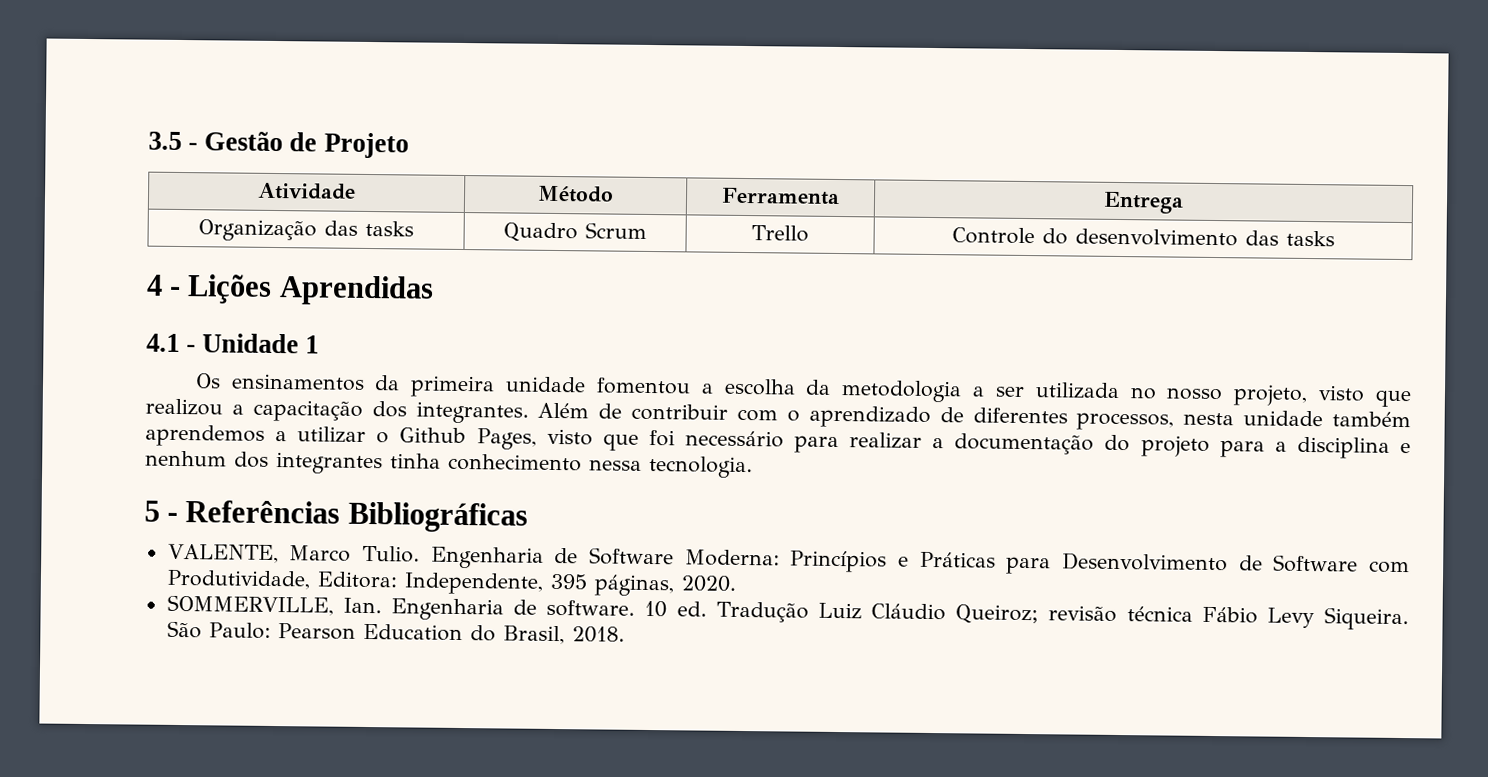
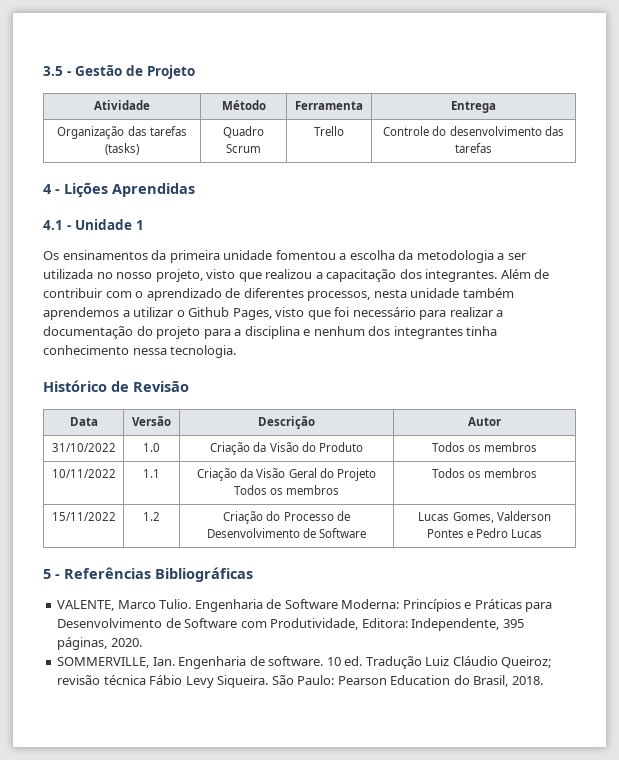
- Organização das tasks | Quadro Scrum | Trello | Controle do desenvolvimento das tasks
+ Organização das tarefas (tasks) | Quadro Scrum | Trello | Controle do desenvolvimento das tarefas
+ Histórico de Revisão
+ Data | Versão | Descrição | Autor
+ 31/10/2022 | 1.0 | Criação da Visão do Produto | Todos os membros
+ 10/11/2022 | 1.1 | Criação da Visão Geral do Projeto Todos os membros | Todos os membros
+ 15/11/2022 | 1.2 | Criação do Processo de Desenvolvimento de Software | Lucas Gomes, Valderson Pontes e Pedro Lucas

